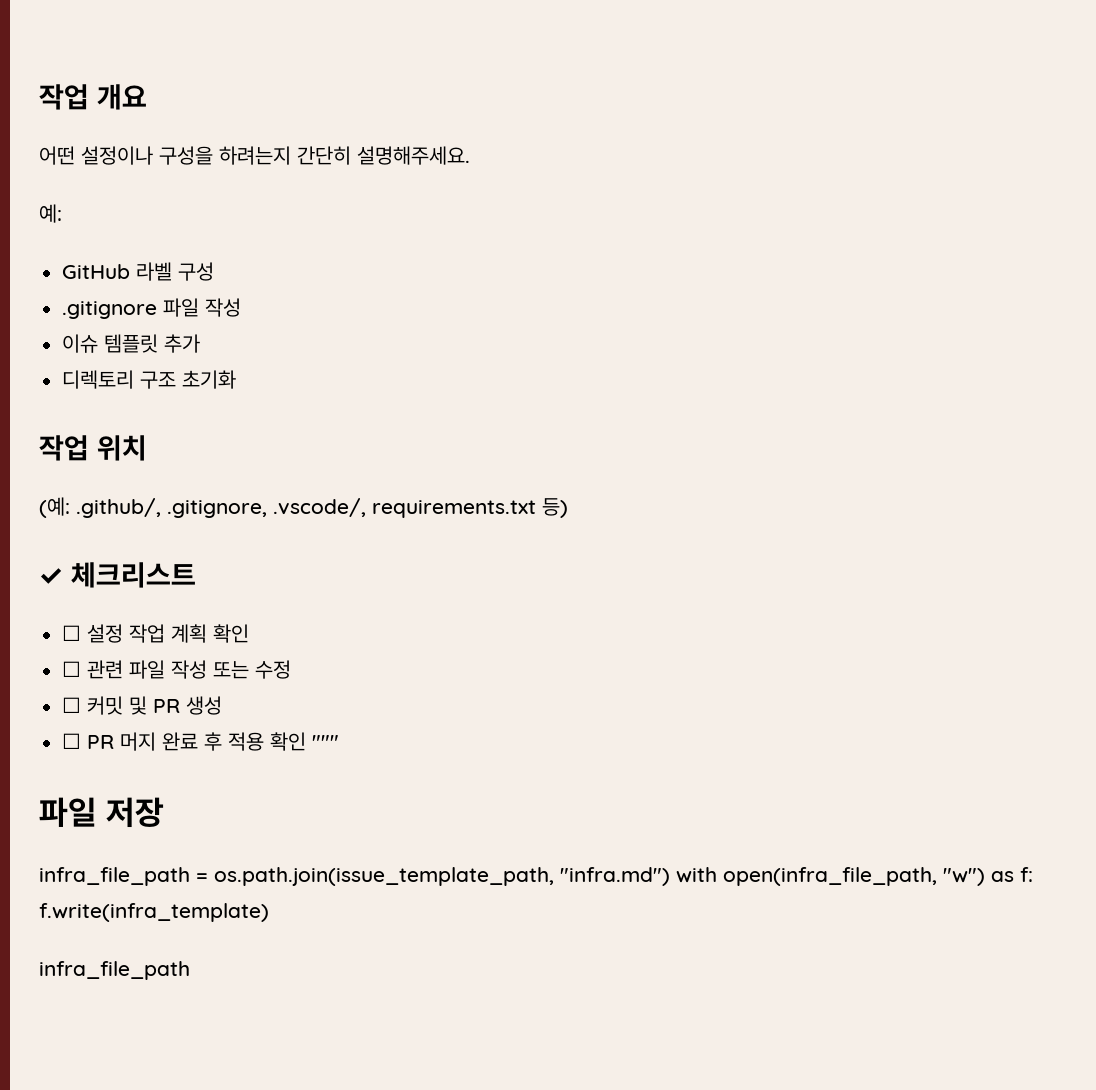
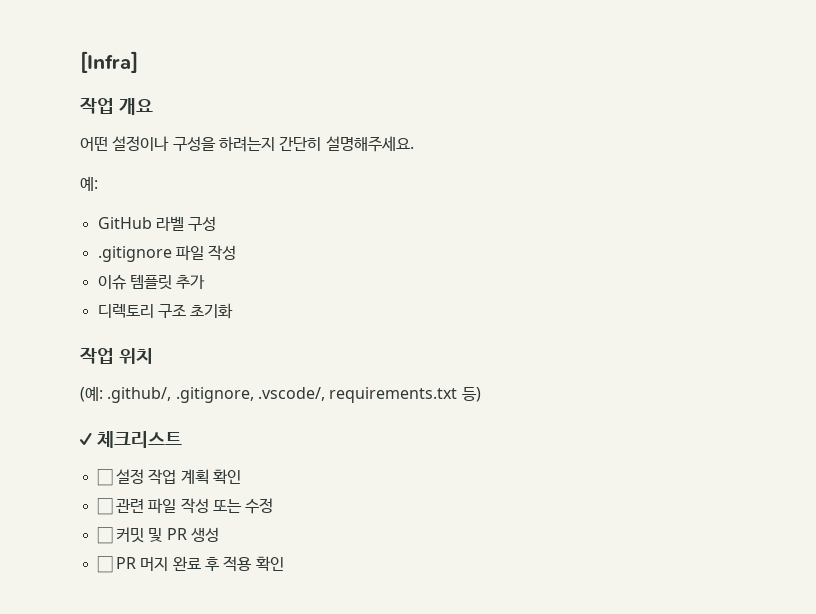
+ [Infra]
- ☐ PR 머지 완료 후 적용 확인 """
- 파일 저장
- infra_file_path = os.path.join(issue_template_path, "infra.md") with open(infra_file_path, "w") as f: f.write(infra_template)
- infra_file_path
+ ☐ PR 머지 완료 후 적용 확인

